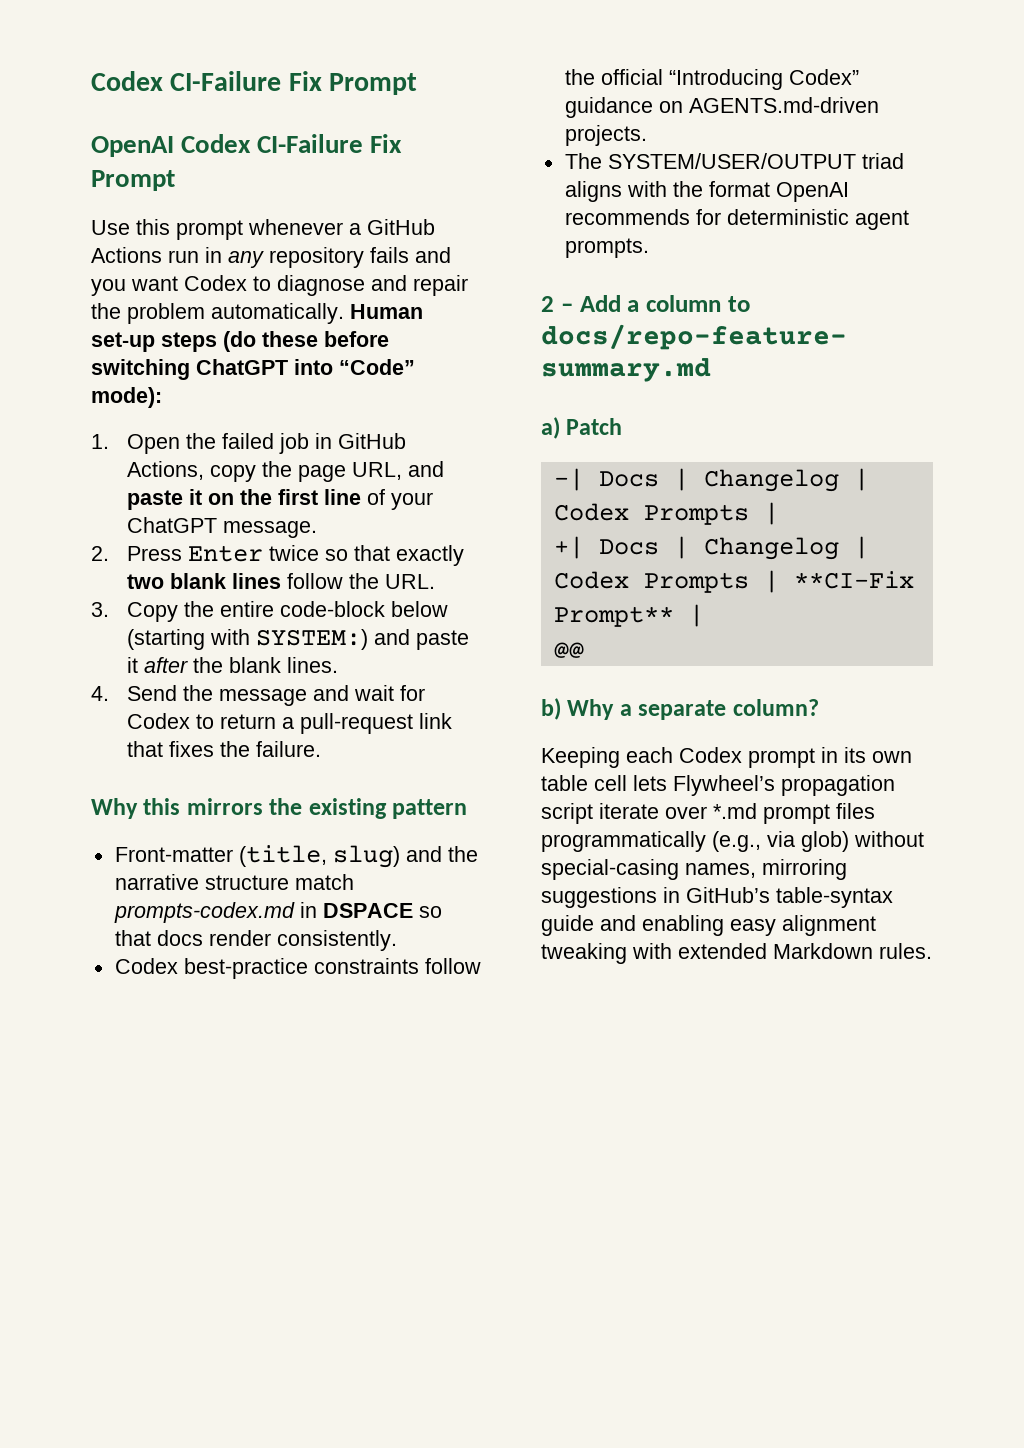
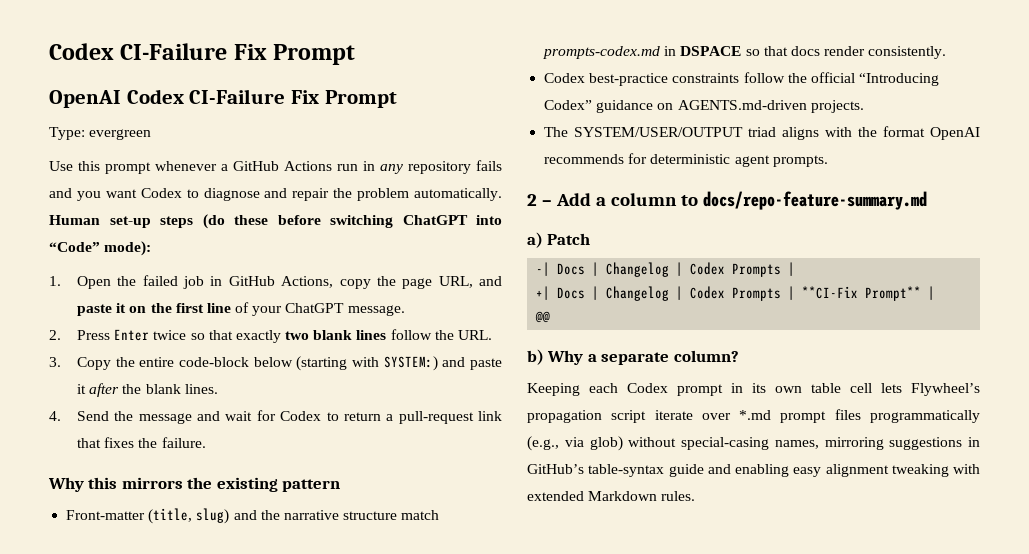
+ Type: evergreen

